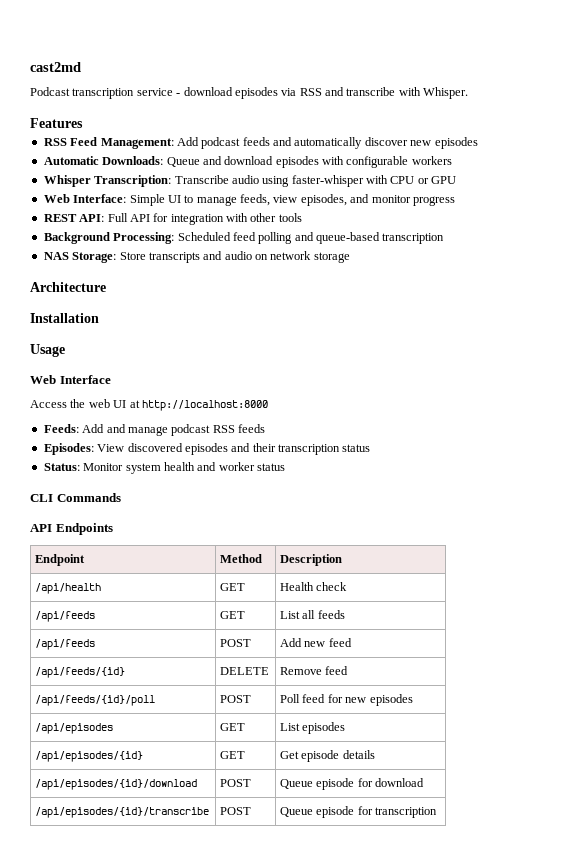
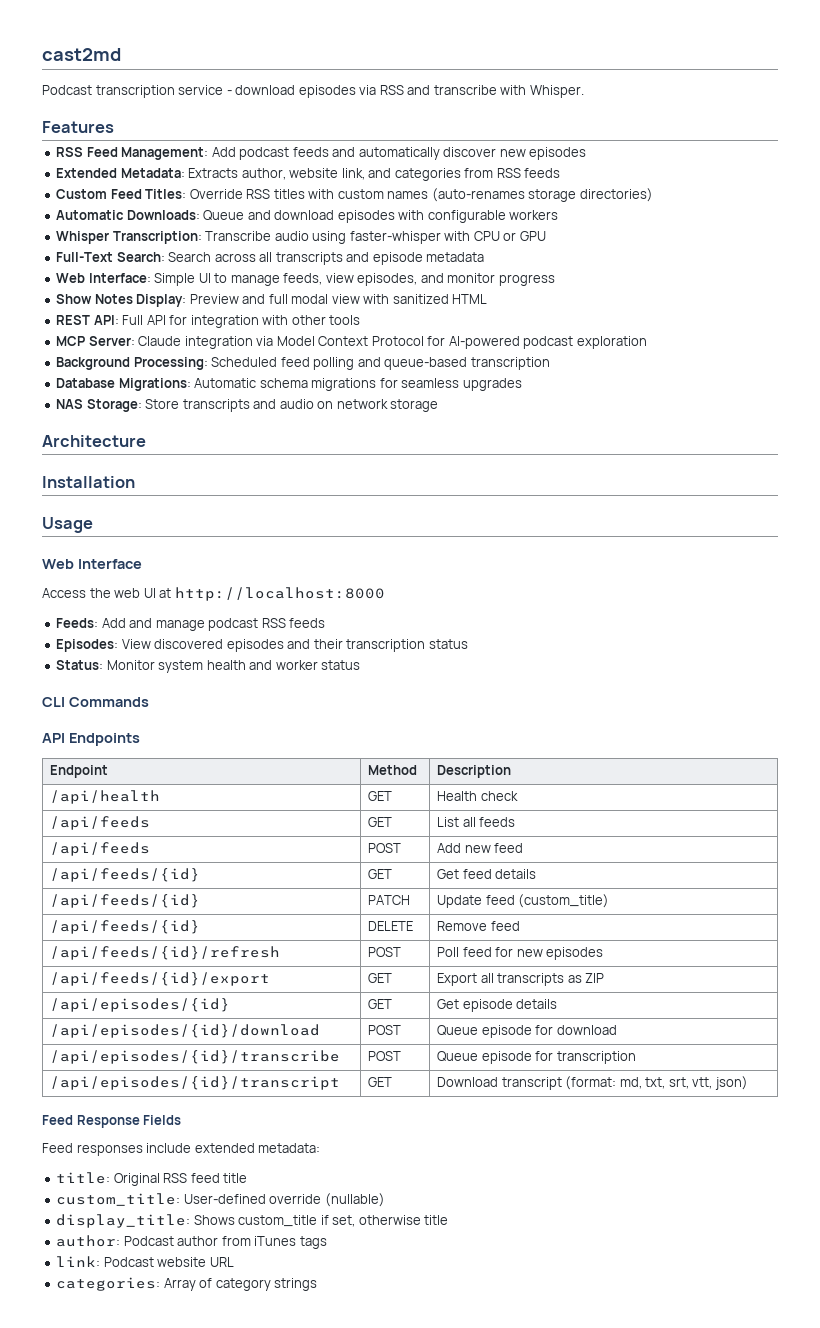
+ Extended Metadata: Extracts author, website link, and categories from RSS feeds
+ Custom Feed Titles: Override RSS titles with custom names (auto-renames storage directories)
+ Full-Text Search: Search across all transcripts and episode metadata
+ Show Notes Display: Preview and full modal view with sanitized HTML
+ MCP Server: Claude integration via Model Context Protocol for AI-powered podcast exploration
+ Database Migrations: Automatic schema migrations for seamless upgrades
+ /api/feeds/{id} | GET | Get feed details
+ /api/feeds/{id} | PATCH | Update feed (custom_title)
- /api/feeds/{id}/poll | POST | Poll feed for new episodes
+ /api/feeds/{id}/refresh | POST | Poll feed for new episodes
- /api/episodes | GET | List episodes
+ /api/feeds/{id}/export | GET | Export all transcripts as ZIP
+ /api/episodes/{id}/transcript | GET | Download transcript (format: md, txt, srt, vtt, json)
+ Feed Response Fields
+ Feed responses include extended metadata:
+ title: Original RSS feed title
+ custom_title: User-defined override (nullable)
+ display_title: Shows custom_title if set, otherwise title
+ author: Podcast author from iTunes tags
+ link: Podcast website URL
+ categories: Array of category strings

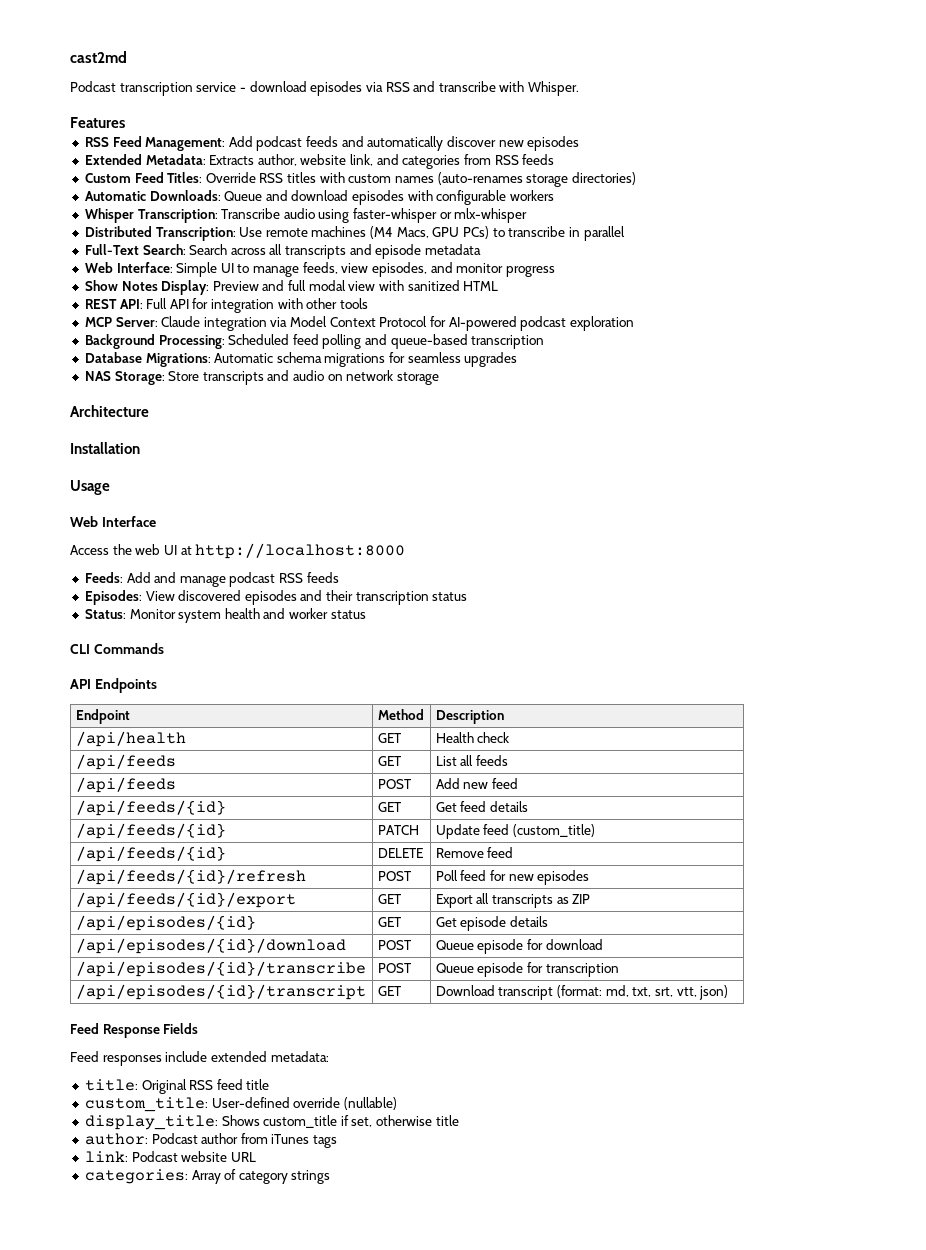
- Whisper Transcription: Transcribe audio using faster-whisper with CPU or GPU
+ Whisper Transcription: Transcribe audio using faster-whisper or mlx-whisper
+ Distributed Transcription: Use remote machines (M4 Macs, GPU PCs) to transcribe in parallel

